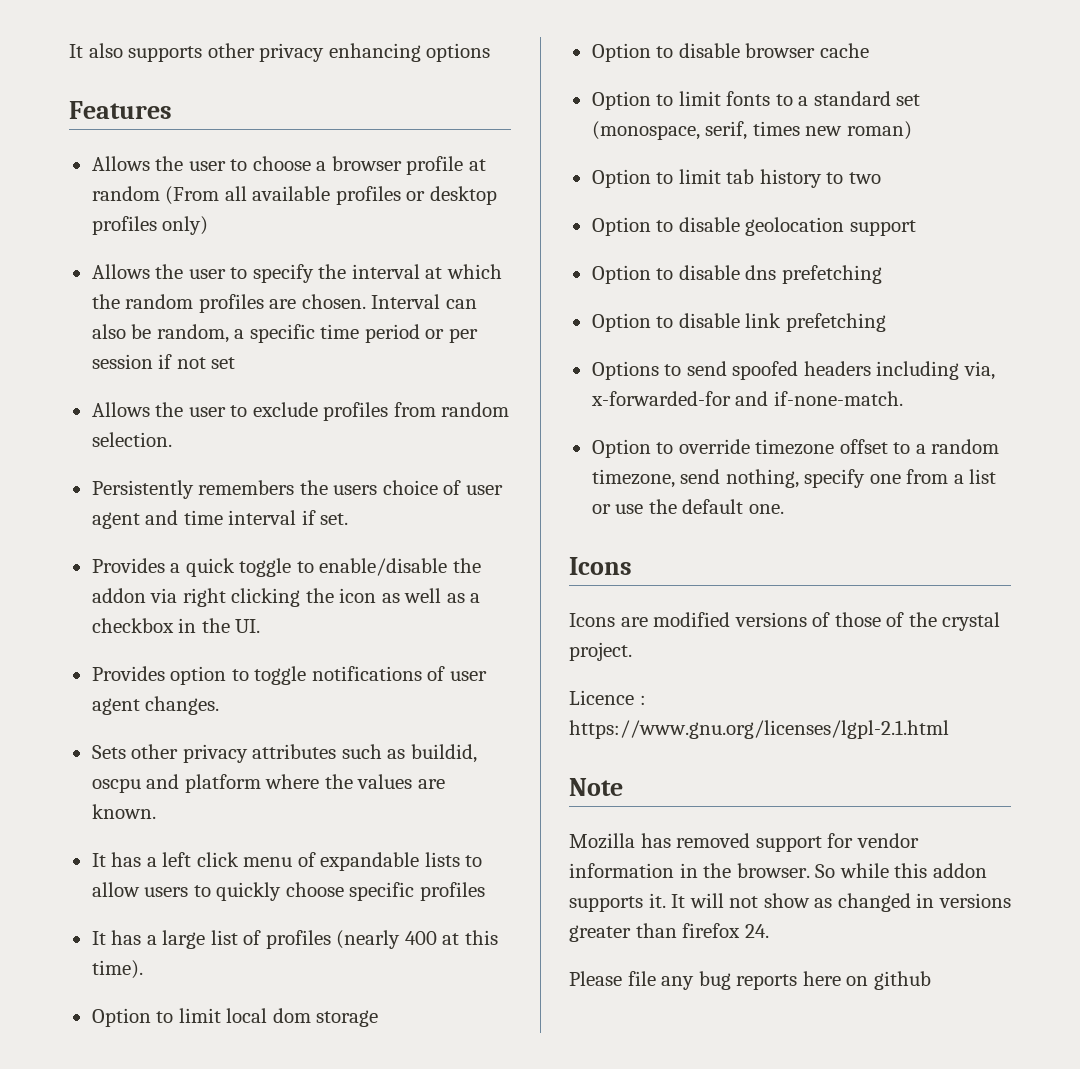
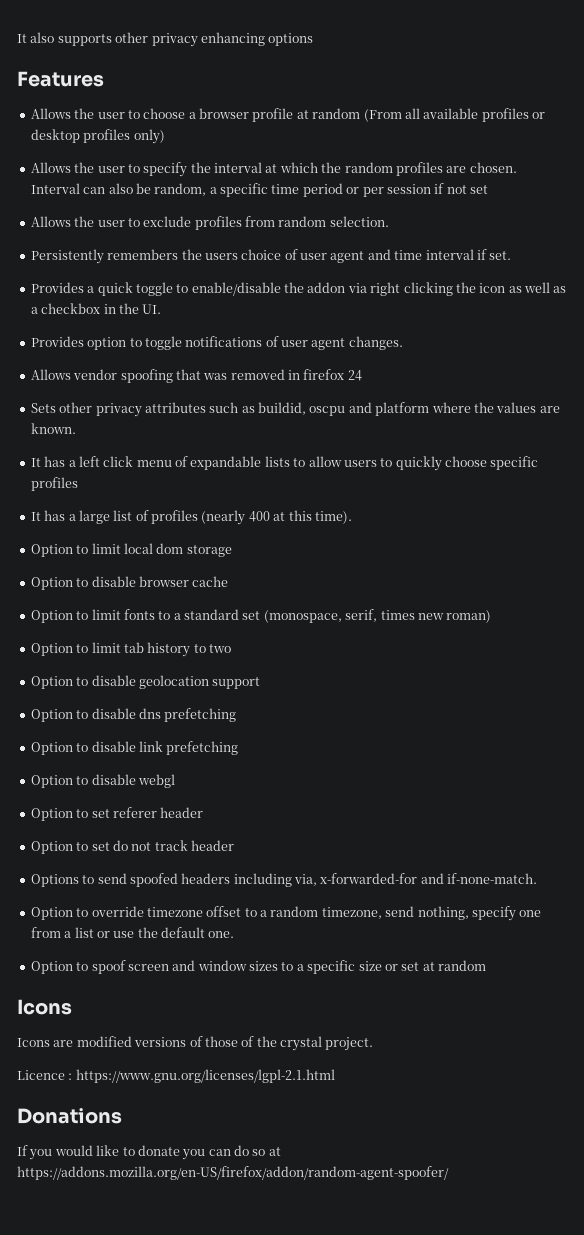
+ Allows vendor spoofing that was removed in firefox 24
+ Option to disable webgl
+ Option to set referer header
+ Option to set do not track header
+ Option to spoof screen and window sizes to a specific size or set at random
- Note
- Mozilla has removed support for vendor information in the browser. So while this addon supports it. It will not show as changed in versions greater than firefox 24.
- Please file any bug reports here on github
+ Donations
+ If you would like to donate you can do so at https://addons.mozilla.org/en-US/firefox/addon/random-agent-spoofer/

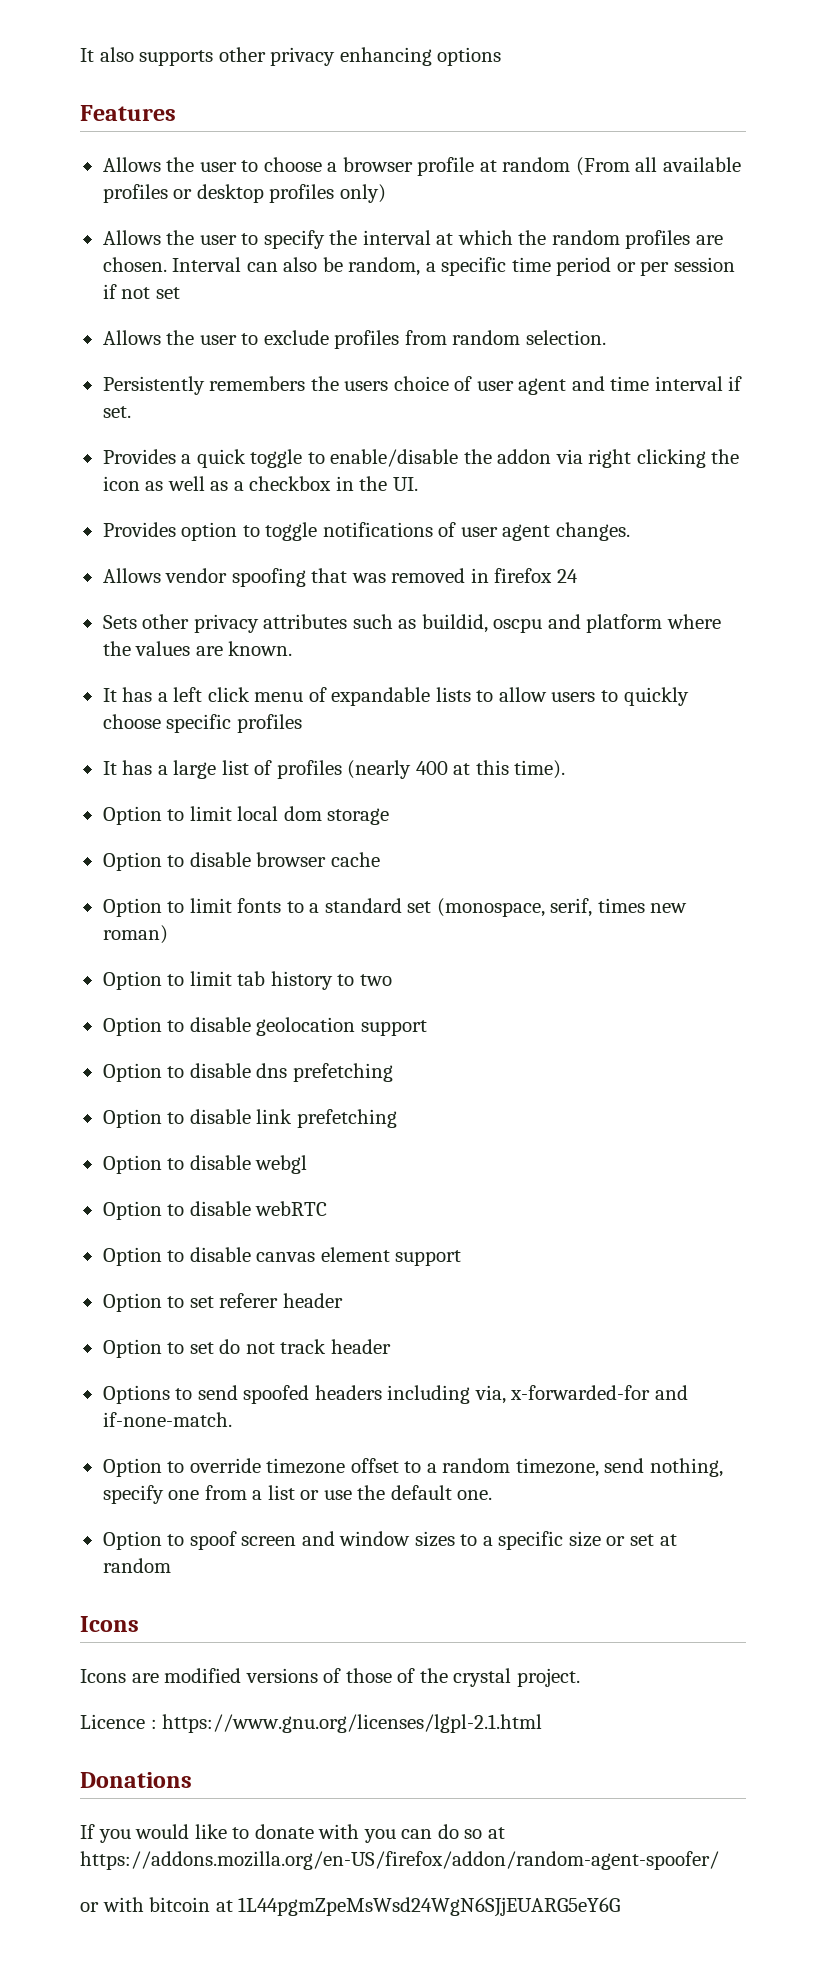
+ Option to disable webRTC
+ Option to disable canvas element support
- If you would like to donate you can do so at https://addons.mozilla.org/en-US/firefox/addon/random-agent-spoofer/
+ If you would like to donate with you can do so at https://addons.mozilla.org/en-US/firefox/addon/random-agent-spoofer/
+ or with bitcoin at 1L44pgmZpeMsWsd24WgN6SJjEUARG5eY6G

